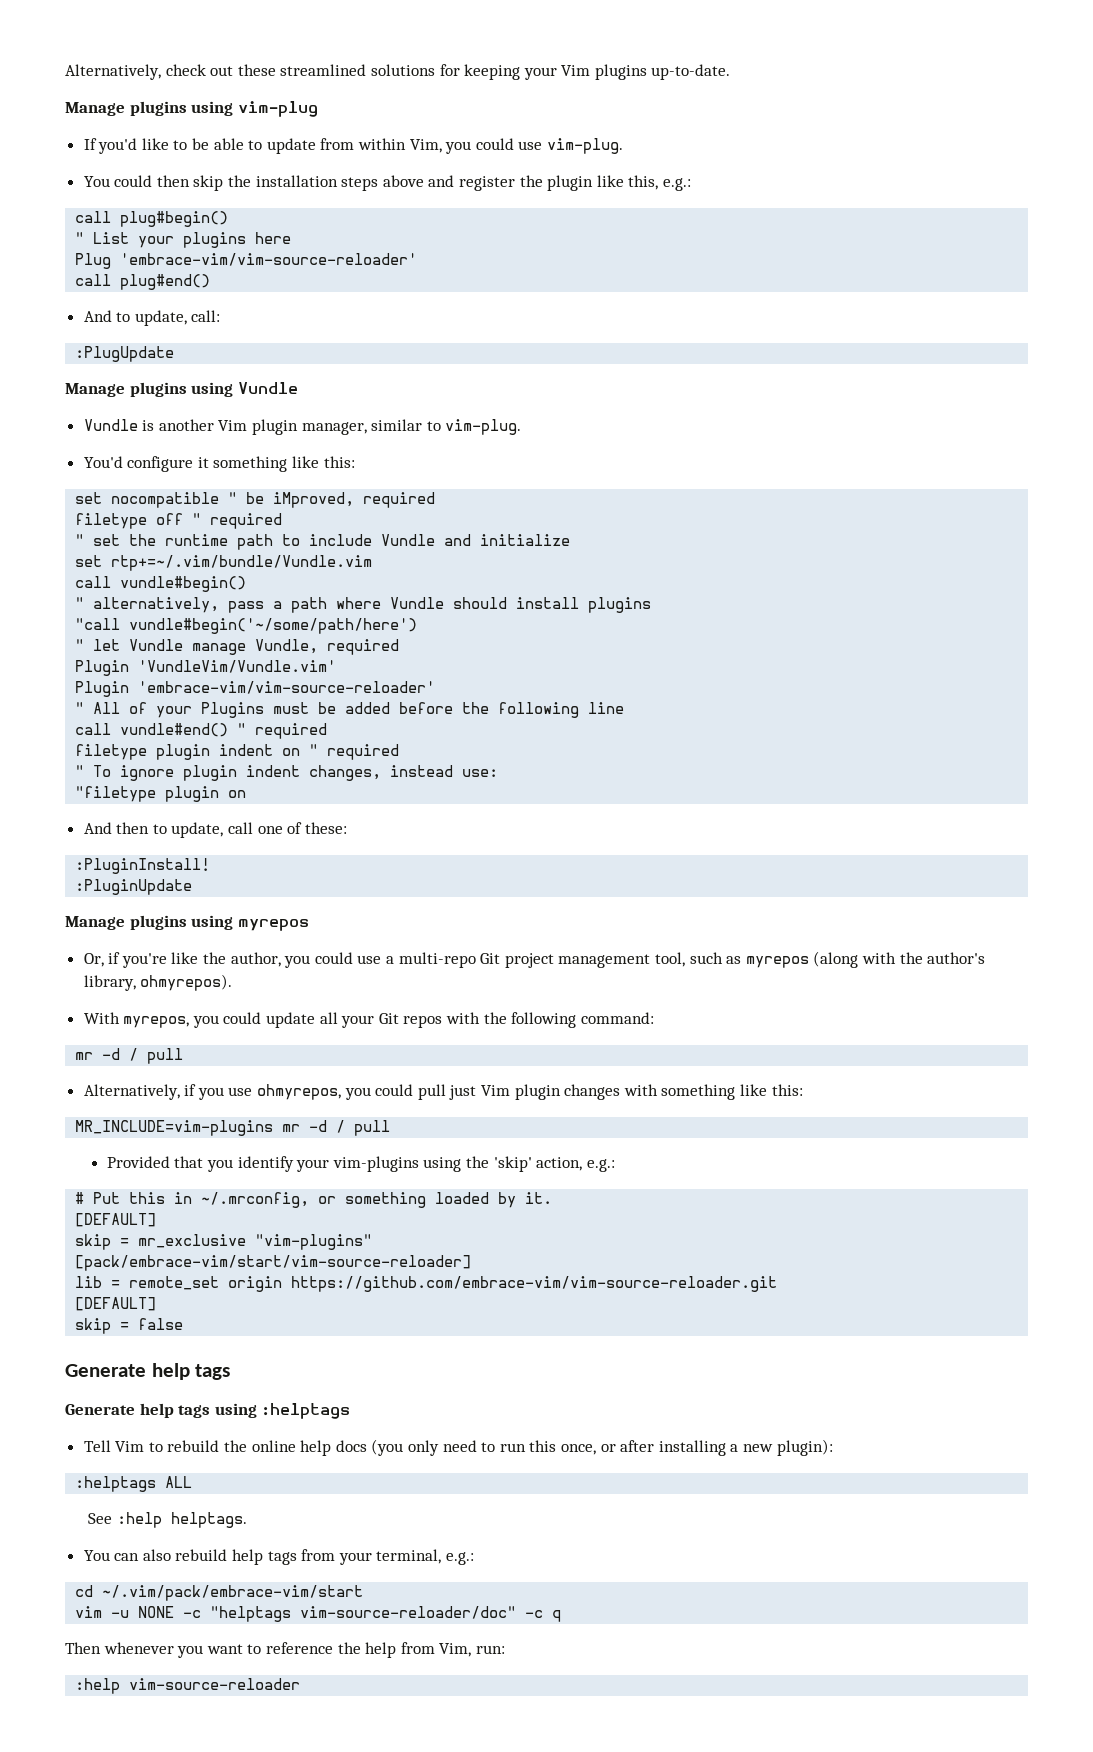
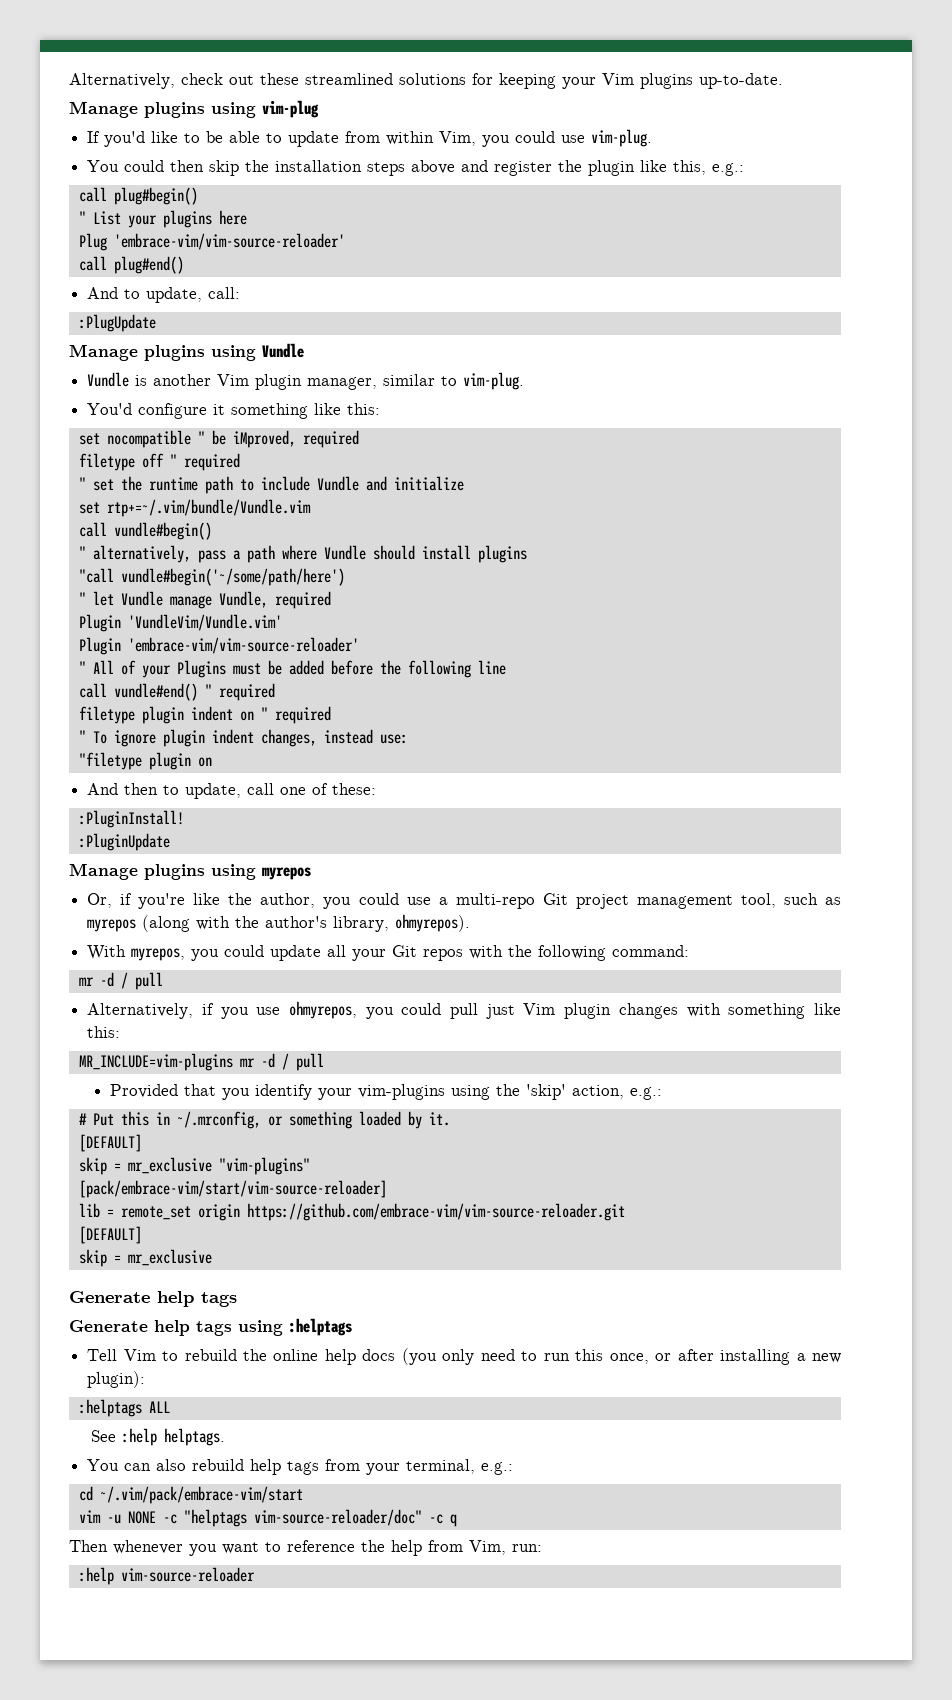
  lib = remote_set origin https://github.com/embrace-vim/vim-source-reloader.git
  [DEFAULT]
- skip = false
+ skip = mr_exclusive

